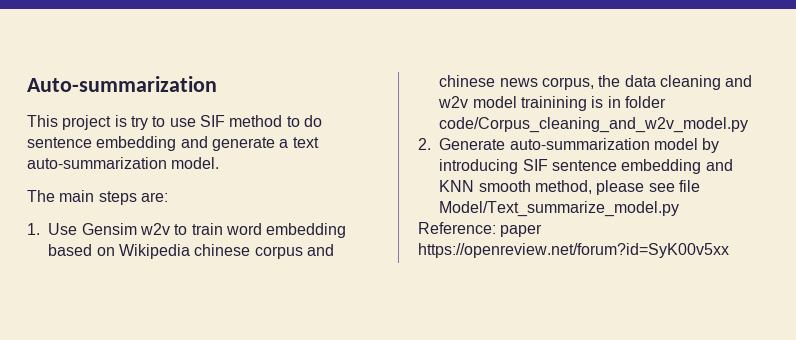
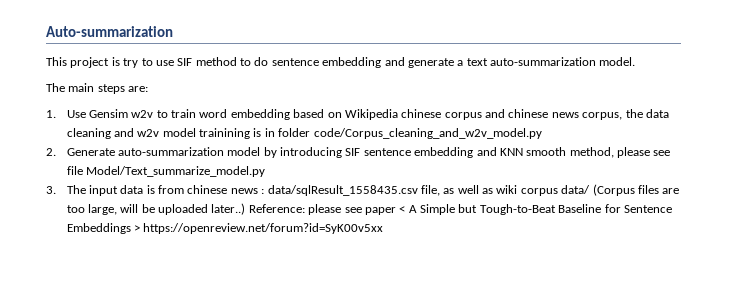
- Reference: paper https://openreview.net/forum?id=SyK00v5xx
+ 3. The input data is from chinese news : data/sqlResult_1558435.csv file, as well as wiki corpus data/ (Corpus files are too large, will be uploaded later..) Reference: please see paper < A Simple but Tough-to-Beat Baseline for Sentence Embeddings > https://openreview.net/forum?id=SyK00v5xx

